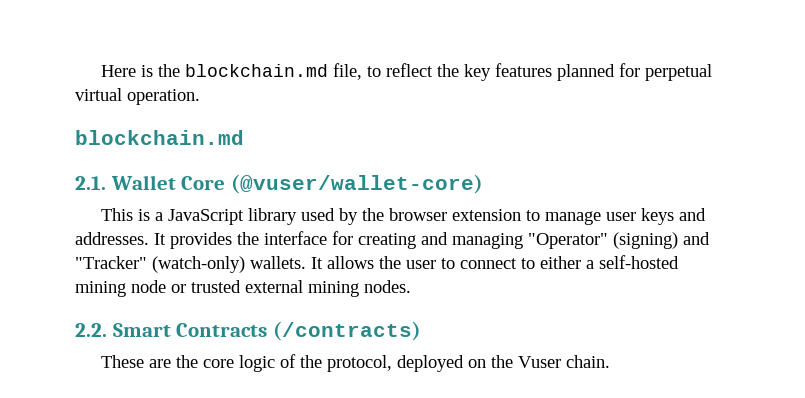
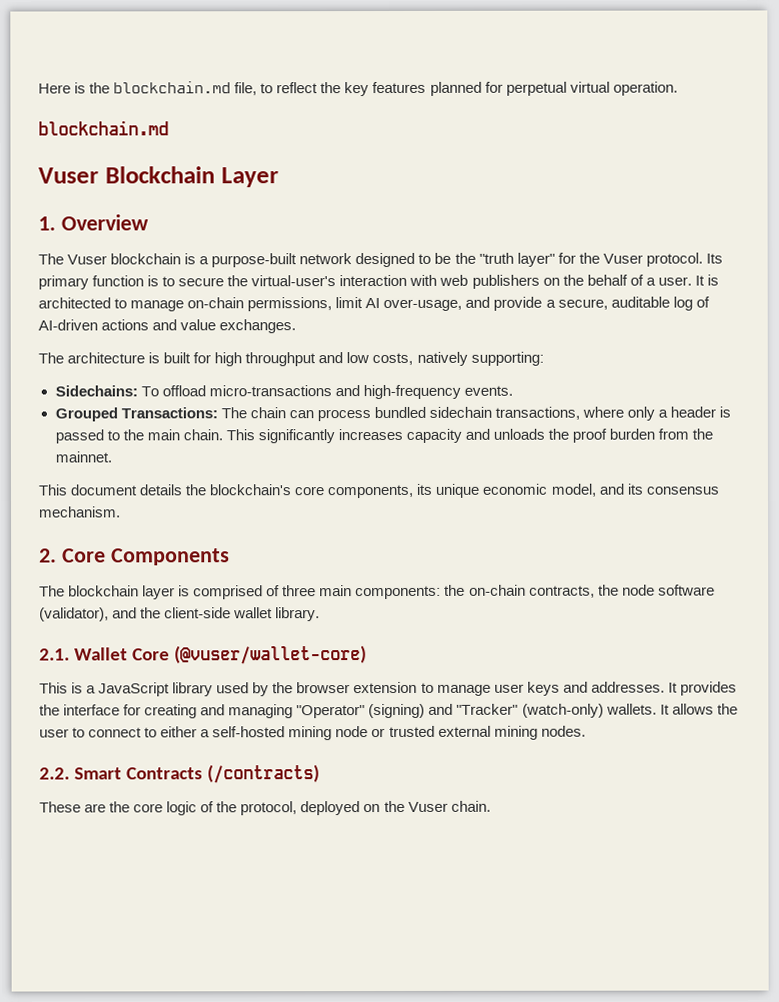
+ Vuser Blockchain Layer
+ 1. Overview
+ The Vuser blockchain is a purpose-built network designed to be the "truth layer" for the Vuser protocol. Its primary function is to secure the virtual-user's interaction with web publishers on the behalf of a user. It is architected to manage on-chain permissions, limit AI over-usage, and provide a secure, auditable log of AI-driven actions and value exchanges.
+ The architecture is built for high throughput and low costs, natively supporting:
+ Sidechains: To offload micro-transactions and high-frequency events.
+ Grouped Transactions: The chain can process bundled sidechain transactions, where only a header is passed to the main chain. This significantly increases capacity and unloads the proof burden from the mainnet.
+ This document details the blockchain's core components, its unique economic model, and its consensus mechanism.
+ 2. Core Components
+ The blockchain layer is comprised of three main components: the on-chain contracts, the node software (validator), and the client-side wallet library.

